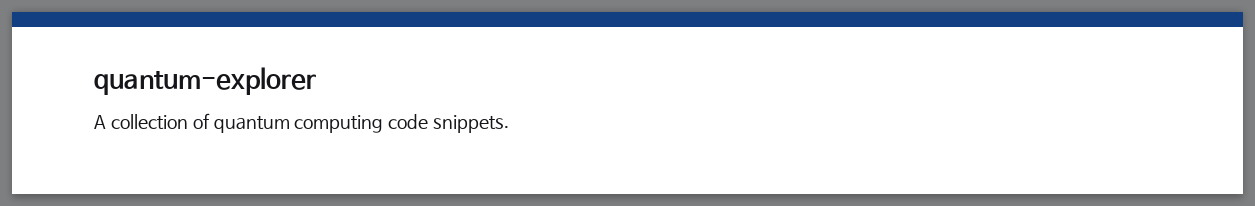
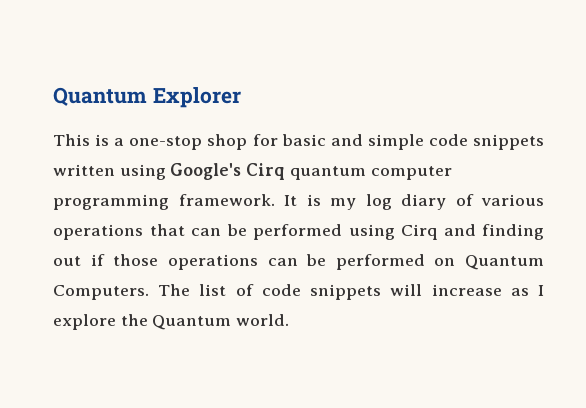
- quantum-explorer
- A collection of quantum computing code snippets.
+ Quantum Explorer
+ This is a one-stop shop for basic and simple code snippets written using Google's Cirq quantum computer programming framework. It is my log diary of various operations that can be performed using Cirq and finding out if those operations can be performed on Quantum Computers. The list of code snippets will increase as I explore the Quantum world.

